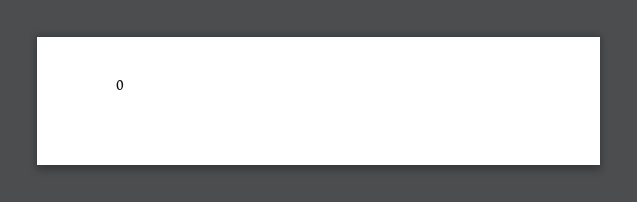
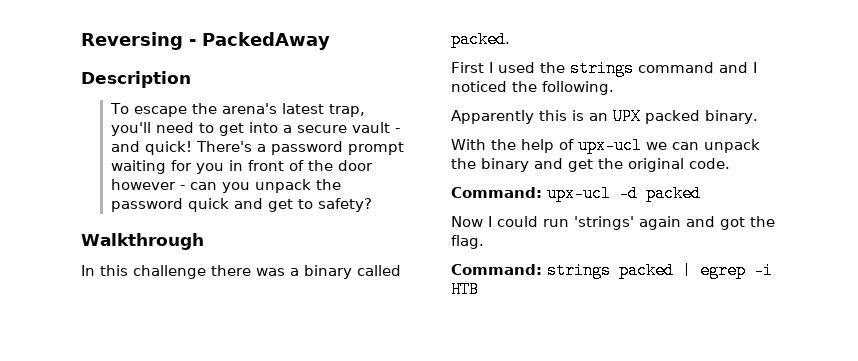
- 0
+ Reversing - PackedAway
+ Description
+ To escape the arena's latest trap, you'll need to get into a secure vault - and quick! There's a password prompt waiting for you in front of the door however - can you unpack the password quick and get to safety?
+ Walkthrough
+ In this challenge there was a binary called packed.
+ First I used the strings command and I noticed the following.
+ Apparently this is an UPX packed binary.
+ With the help of upx-ucl we can unpack the binary and get the original code.
+ Command: upx-ucl -d packed
+ Now I could run 'strings' again and got the flag.
+ Command: strings packed | egrep -i HTB

